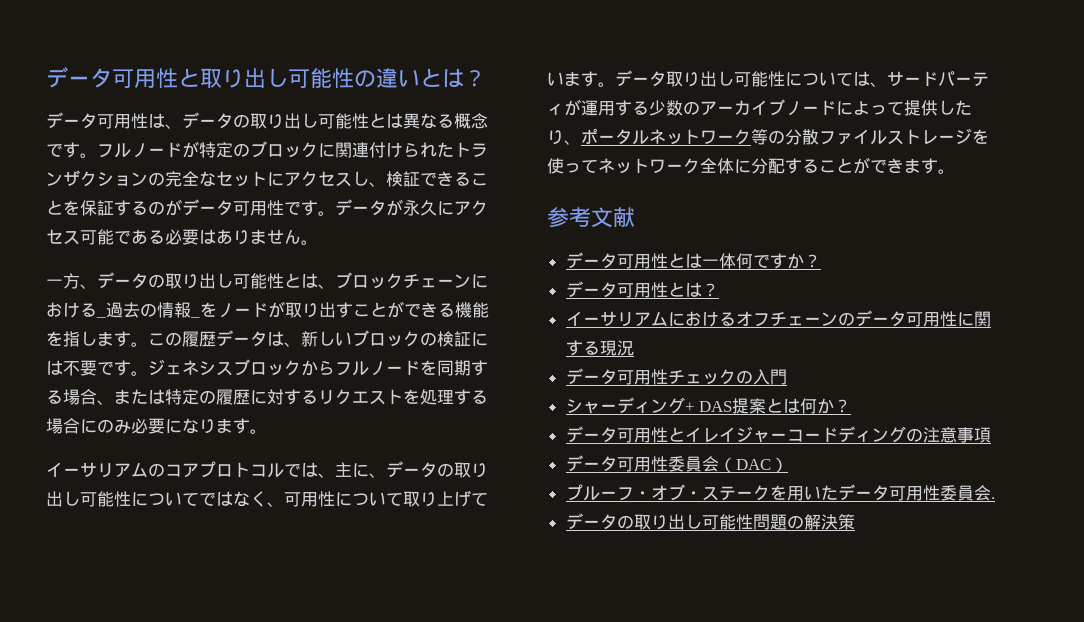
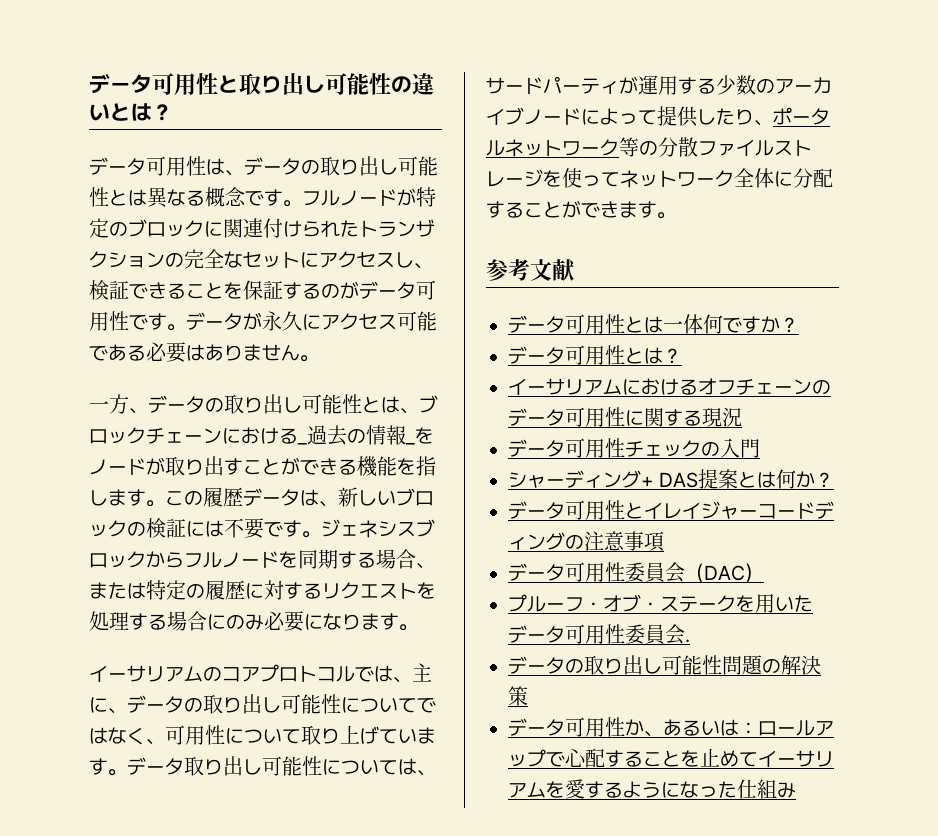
+ データ可用性か、あるいは：ロールアップで心配することを止めてイーサリアムを愛するようになった仕組み

